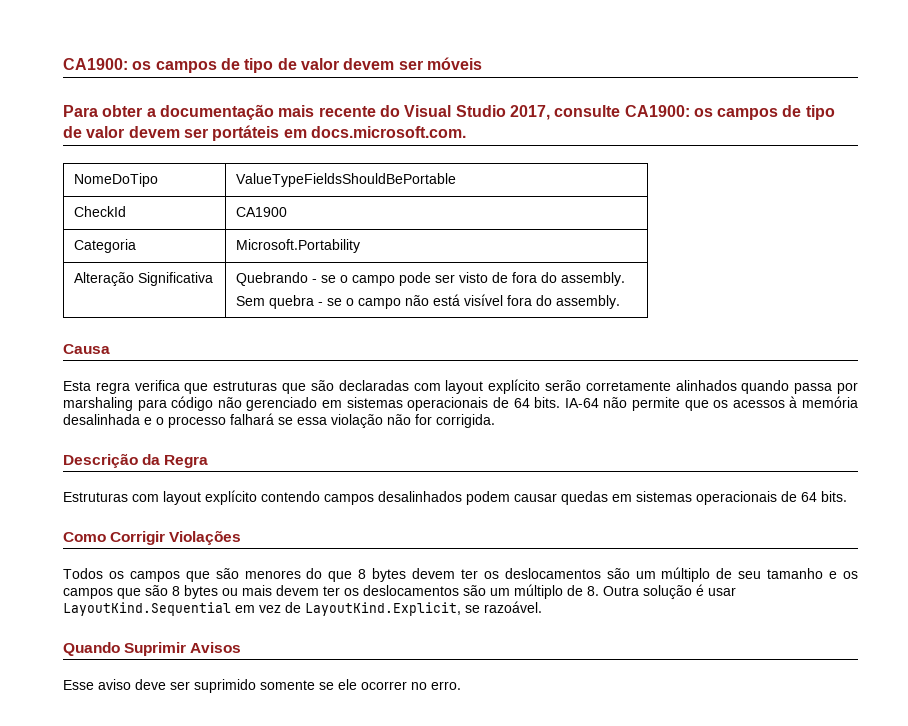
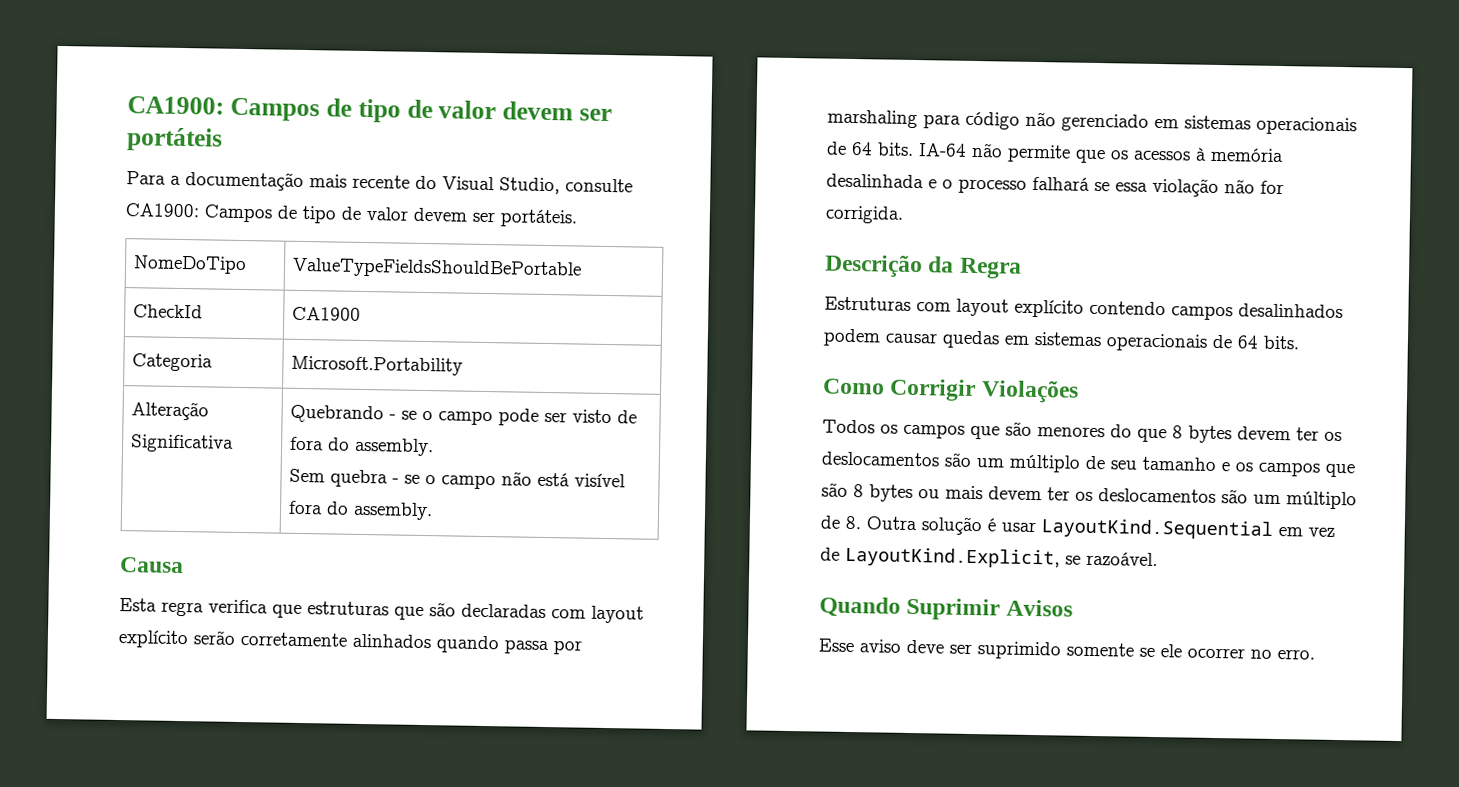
- CA1900: os campos de tipo de valor devem ser móveis
- Para obter a documentação mais recente do Visual Studio 2017, consulte CA1900: os campos de tipo de valor devem ser portáteis em docs.microsoft.com.
+ CA1900: Campos de tipo de valor devem ser portáteis
+ Para a documentação mais recente do Visual Studio, consulte CA1900: Campos de tipo de valor devem ser portáteis.

